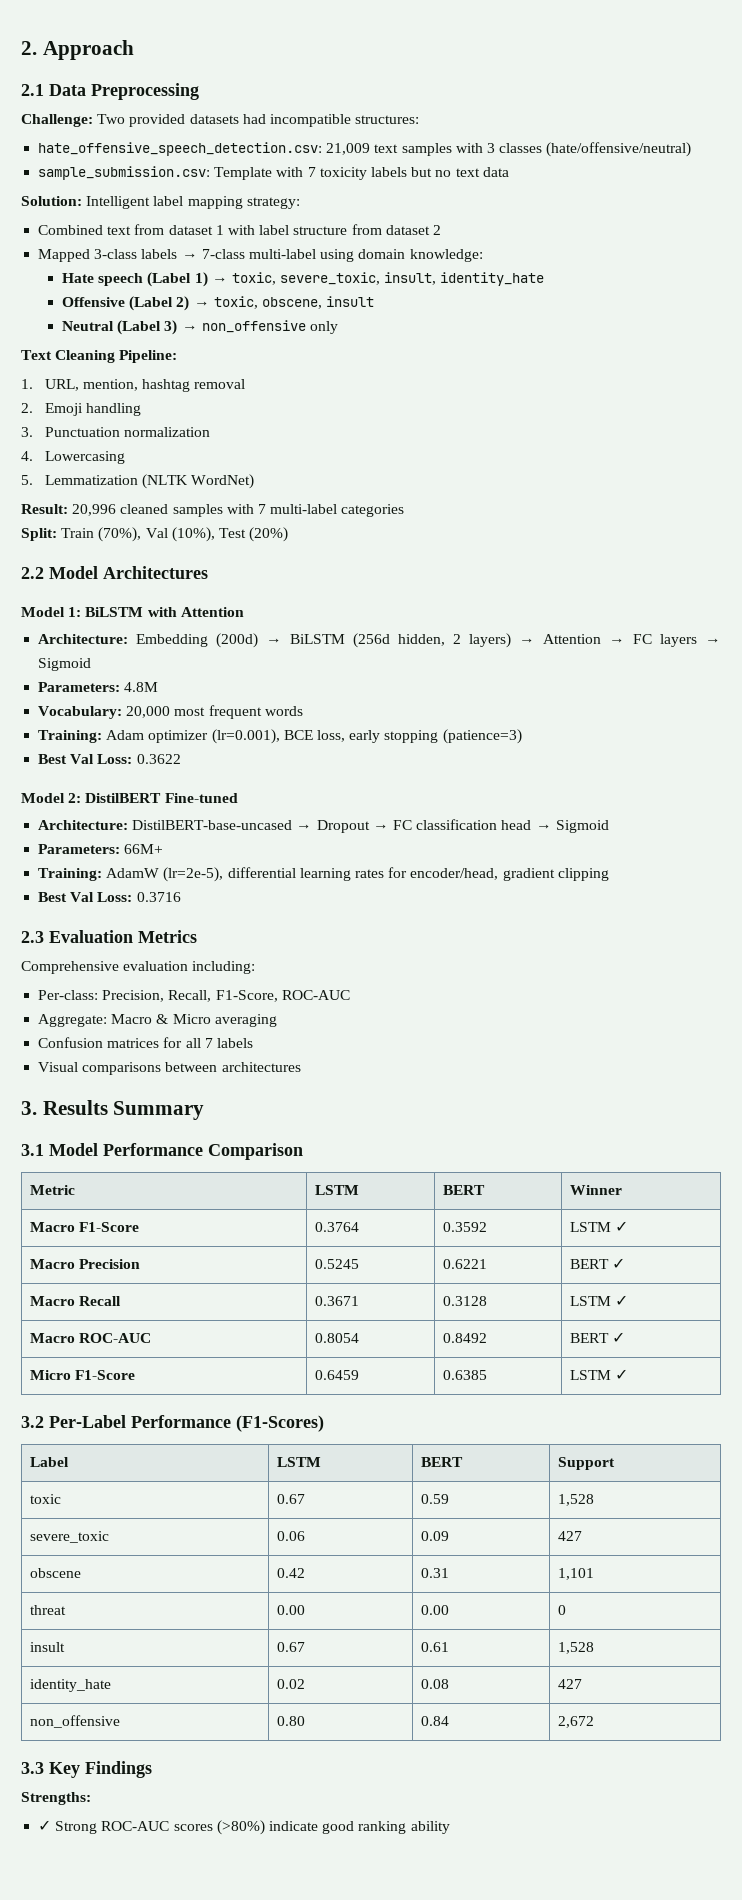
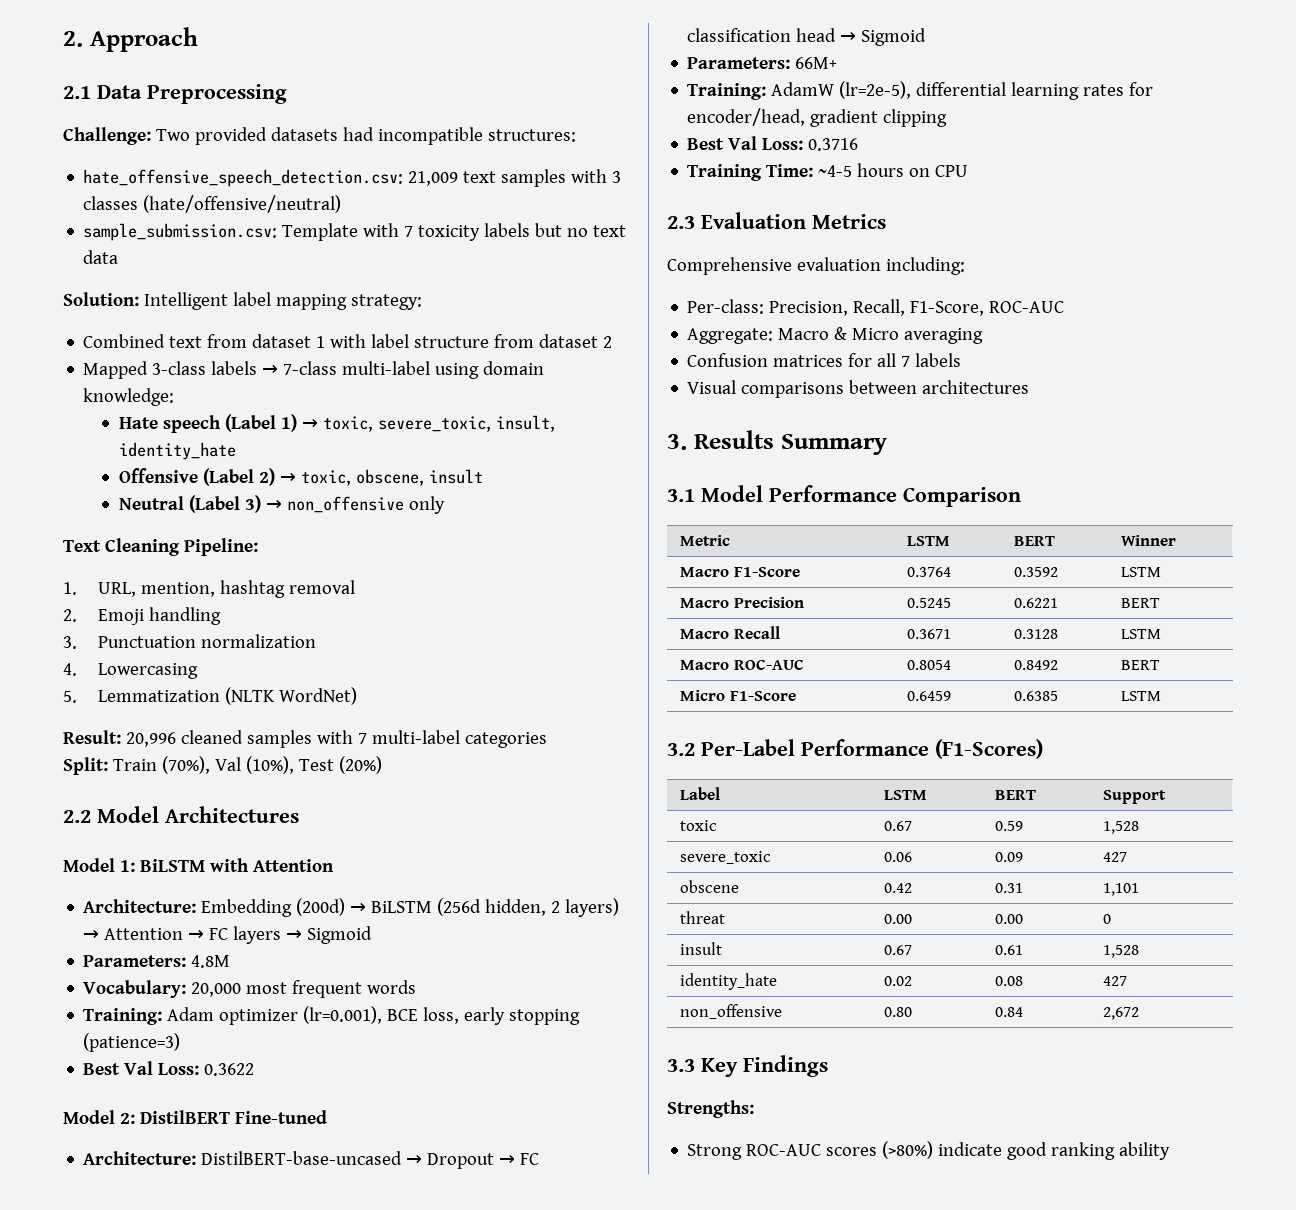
+ Training Time: ~4-5 hours on CPU
- Macro F1-Score | 0.3764 | 0.3592 | LSTM ✓
+ Macro F1-Score | 0.3764 | 0.3592 | LSTM
- Macro Precision | 0.5245 | 0.6221 | BERT ✓
+ Macro Precision | 0.5245 | 0.6221 | BERT
- Macro Recall | 0.3671 | 0.3128 | LSTM ✓
+ Macro Recall | 0.3671 | 0.3128 | LSTM
- Macro ROC-AUC | 0.8054 | 0.8492 | BERT ✓
+ Macro ROC-AUC | 0.8054 | 0.8492 | BERT
- Micro F1-Score | 0.6459 | 0.6385 | LSTM ✓
+ Micro F1-Score | 0.6459 | 0.6385 | LSTM
- ✓ Strong ROC-AUC scores (>80%) indicate good ranking ability
+ Strong ROC-AUC scores (>80%) indicate good ranking ability

